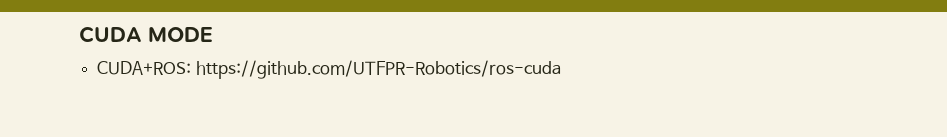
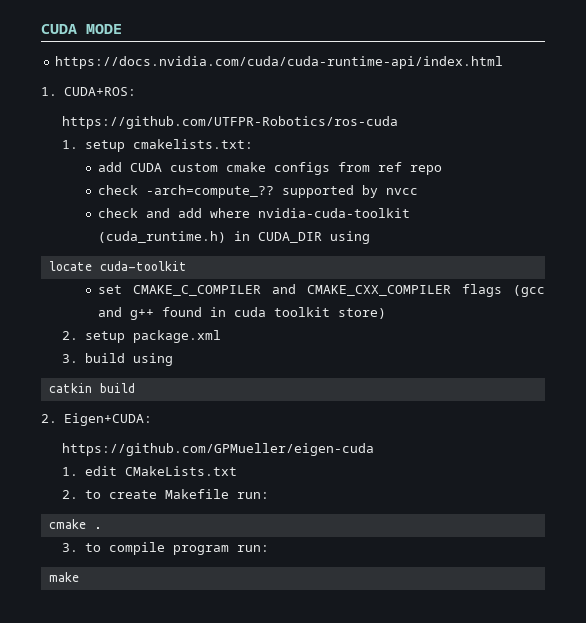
- CUDA+ROS: https://github.com/UTFPR-Robotics/ros-cuda
+ https://docs.nvidia.com/cuda/cuda-runtime-api/index.html
+ 1. CUDA+ROS:
+ https://github.com/UTFPR-Robotics/ros-cuda
+ 1. setup cmakelists.txt:
+ add CUDA custom cmake configs from ref repo
+ check -arch=compute_?? supported by nvcc
+ check and add where nvidia-cuda-toolkit (cuda_runtime.h) in CUDA_DIR using
+ locate cuda-toolkit
+ set CMAKE_C_COMPILER and CMAKE_CXX_COMPILER flags (gcc and g++ found in cuda toolkit store)
+ 2. setup package.xml
+ 3. build using
+ catkin build
+ 2. Eigen+CUDA:
+ https://github.com/GPMueller/eigen-cuda
+ 1. edit CMakeLists.txt
+ 2. to create Makefile run:
+ cmake .
+ 3. to compile program run:
+ make

